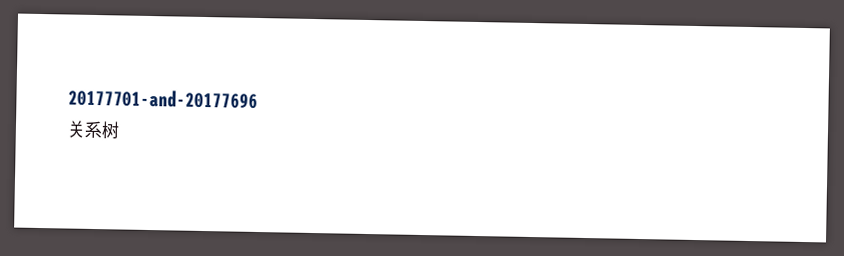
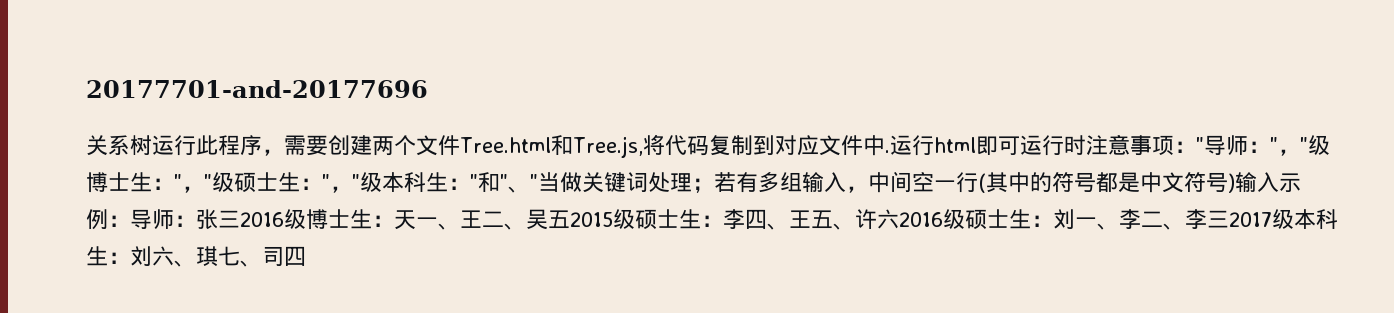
- 关系树
+ 关系树运行此程序，需要创建两个文件Tree.html和Tree.js,将代码复制到对应文件中.运行html即可运行时注意事项："导师："，"级博士生："，"级硕士生："，"级本科生："和"、"当做关键词处理；若有多组输入，中间空一行(其中的符号都是中文符号)输入示例：导师：张三2016级博士生：天一、王二、吴五2015级硕士生：李四、王五、许六2016级硕士生：刘一、李二、李三2017级本科生：刘六、琪七、司四

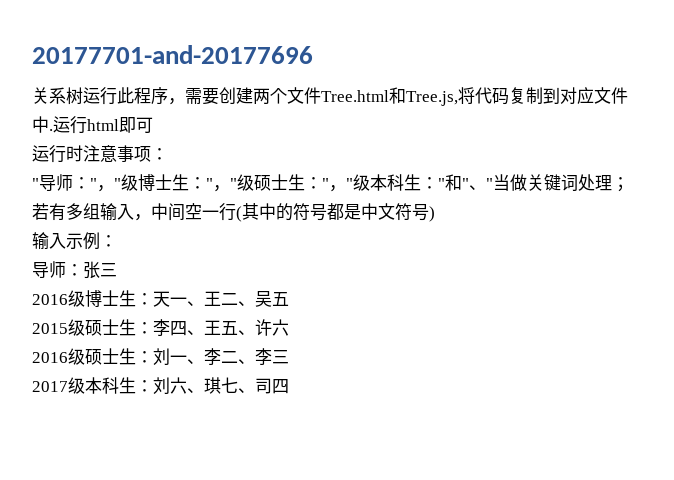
- 运行html即可运行时注意事项："导师：
+ 运行html即可
+ 运行时注意事项：
+ "导师：
- 若有多组输入，中间空一行(其中的符号都是中文符号)输入示例：导师：
+ 若有多组输入，中间空一行(其中的符号都是中文符号)
+ 输入示例：
+ 导师：
- 张三2016级博士生：
+ 张三
+ 2016级博士生：
- 天一、王二、吴五2015级硕士生：
+ 天一、王二、吴五
+ 2015级硕士生：
- 李四、王五、许六2016级硕士生：
+ 李四、王五、许六
+ 2016级硕士生：
- 刘一、李二、李三2017级本科生：
+ 刘一、李二、李三
+ 2017级本科生：

